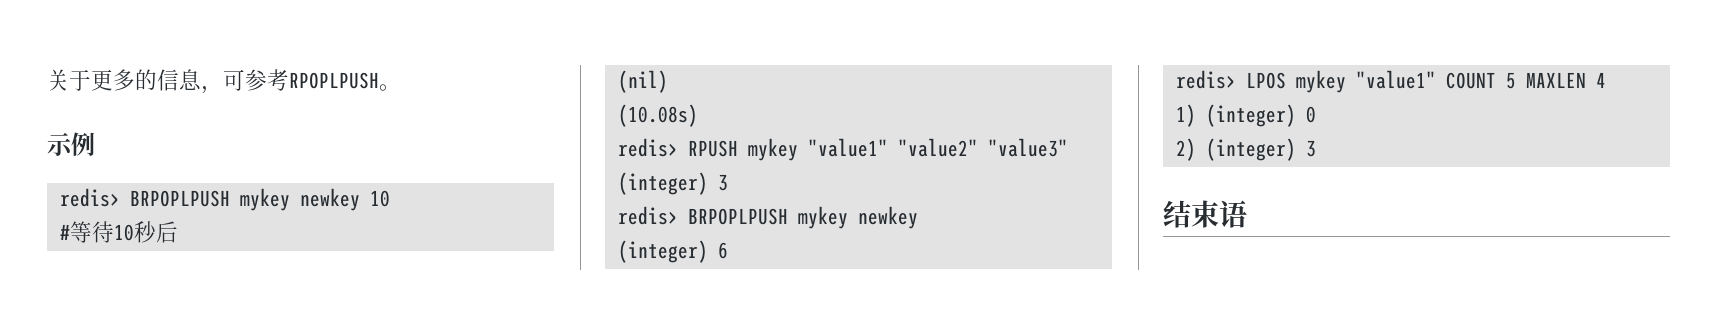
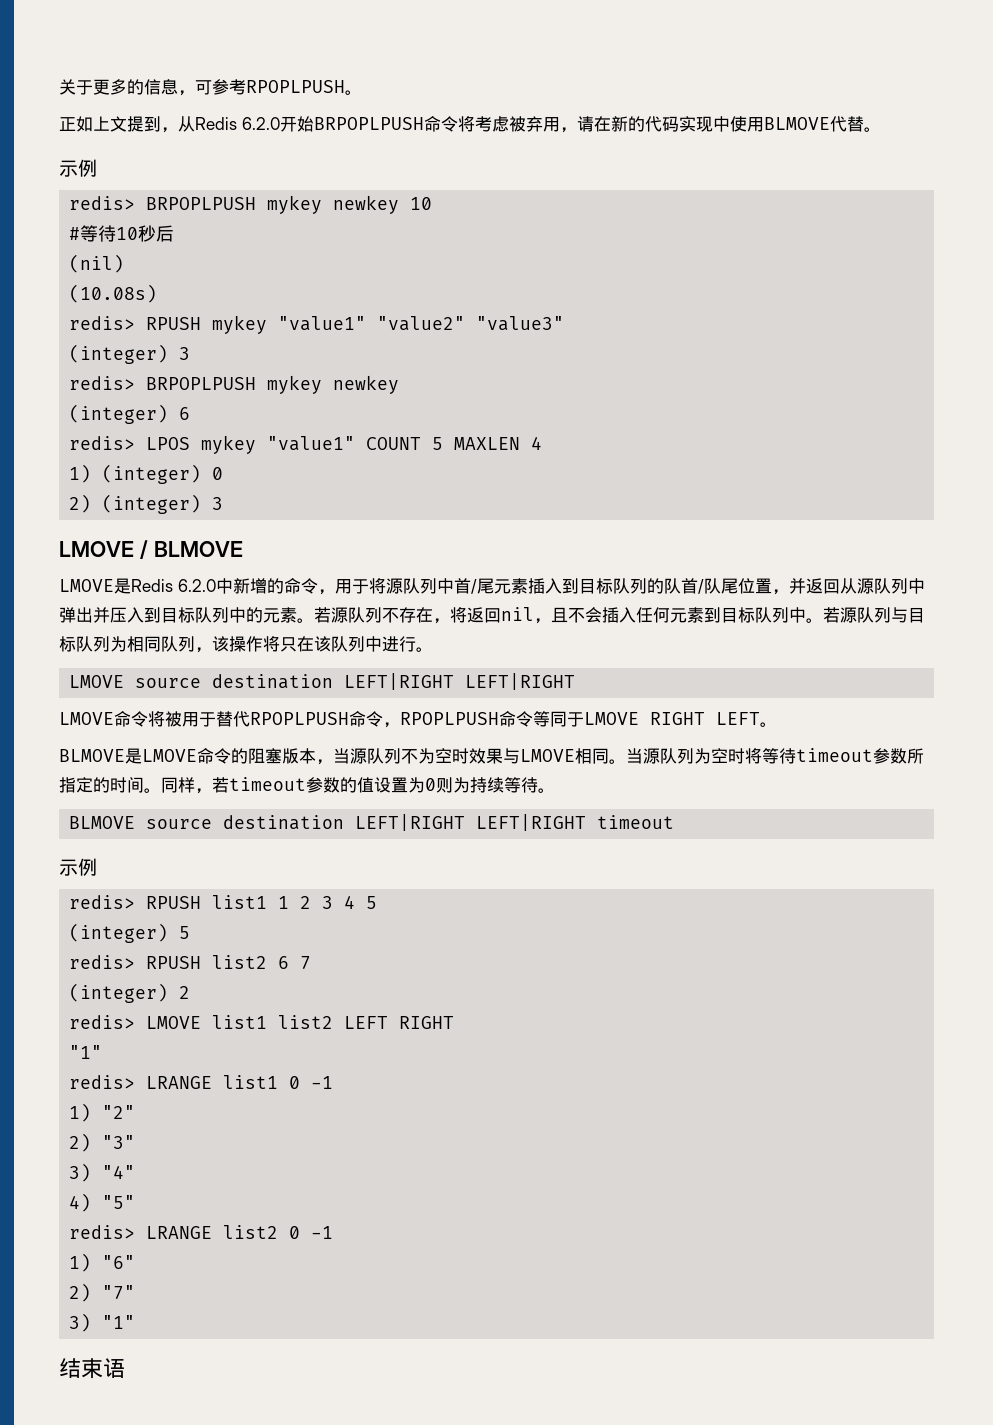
+ 正如上文提到，从Redis 6.2.0开始BRPOPLPUSH命令将考虑被弃用，请在新的代码实现中使用BLMOVE代替。
+ LMOVE / BLMOVE
+ LMOVE是Redis 6.2.0中新增的命令，用于将源队列中首/尾元素插入到目标队列的队首/队尾位置，并返回从源队列中弹出并压入到目标队列中的元素。若源队列不存在，将返回nil，且不会插入任何元素到目标队列中。若源队列与目标队列为相同队列，该操作将只在该队列中进行。
+ LMOVE source destination LEFT|RIGHT LEFT|RIGHT
+ LMOVE命令将被用于替代RPOPLPUSH命令，RPOPLPUSH命令等同于LMOVE RIGHT LEFT。
+ BLMOVE是LMOVE命令的阻塞版本，当源队列不为空时效果与LMOVE相同。当源队列为空时将等待timeout参数所指定的时间。同样，若timeout参数的值设置为0则为持续等待。
+ BLMOVE source destination LEFT|RIGHT LEFT|RIGHT timeout
+ 示例
+ redis> RPUSH list1 1 2 3 4 5
+ (integer) 5
+ redis> RPUSH list2 6 7
+ (integer) 2
+ redis> LMOVE list1 list2 LEFT RIGHT
+ "1"
+ redis> LRANGE list1 0 -1
+ 1) "2"
+ 2) "3"
+ 3) "4"
+ 4) "5"
+ redis> LRANGE list2 0 -1
+ 1) "6"
+ 2) "7"
+ 3) "1"

